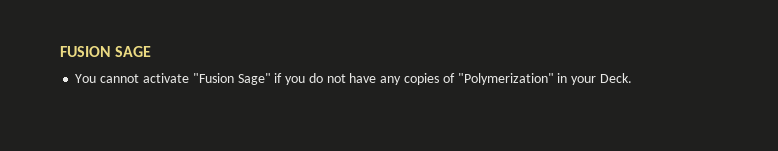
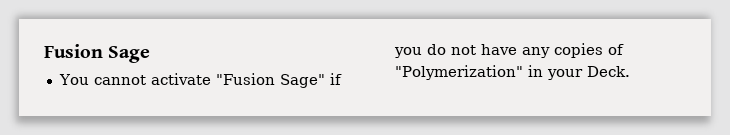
- FUSION SAGE
+ Fusion Sage

